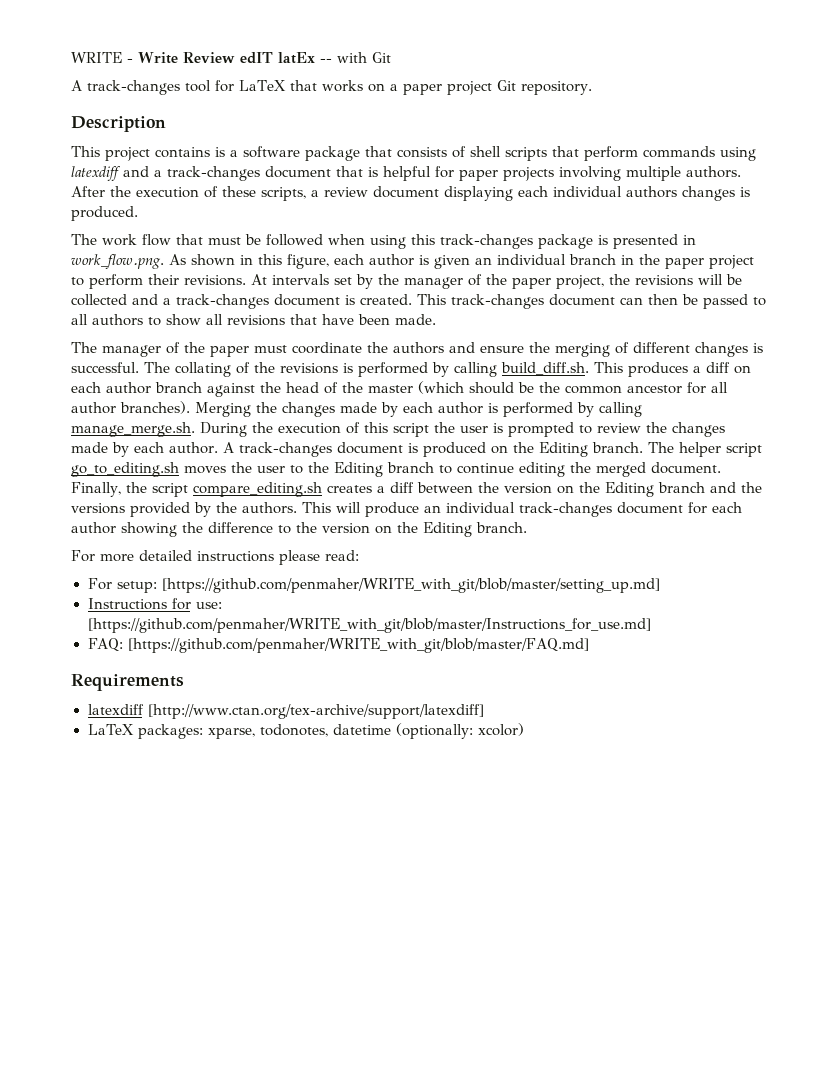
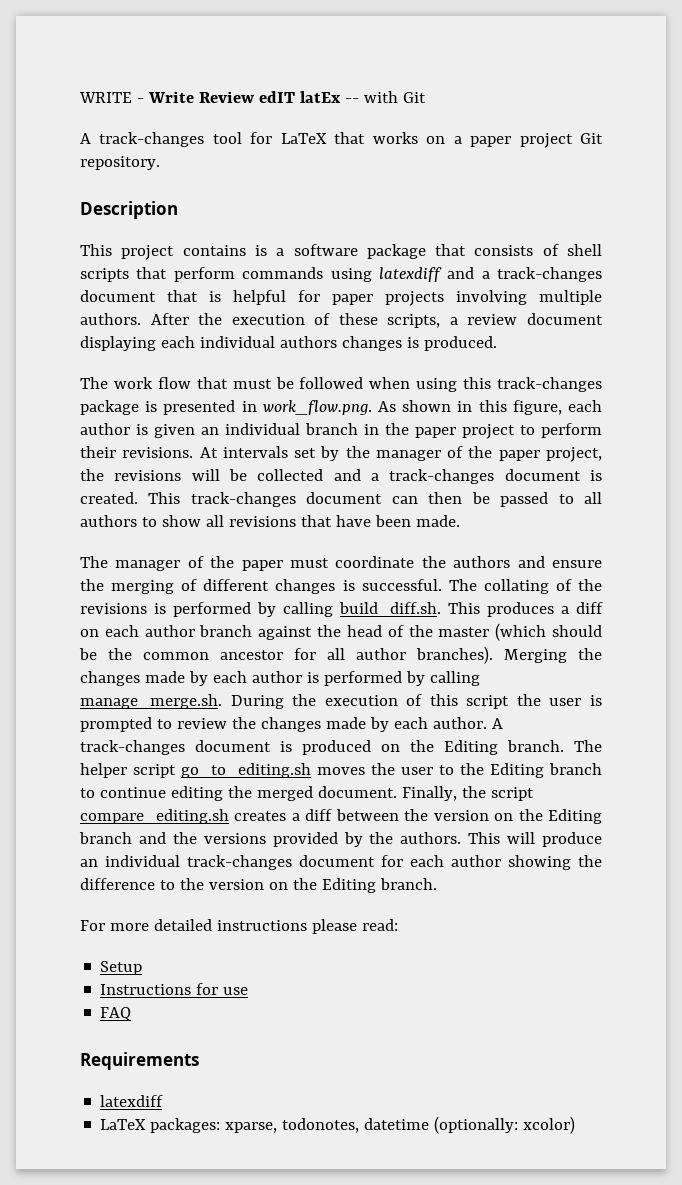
- For setup: [https://github.com/penmaher/WRITE_with_git/blob/master/setting_up.md]
+ Setup
- Instructions for use: [https://github.com/penmaher/WRITE_with_git/blob/master/Instructions_for_use.md]
- FAQ: [https://github.com/penmaher/WRITE_with_git/blob/master/FAQ.md]
+ Instructions for use
+ FAQ
  Requirements
- latexdiff [http://www.ctan.org/tex-archive/support/latexdiff]
+ latexdiff

